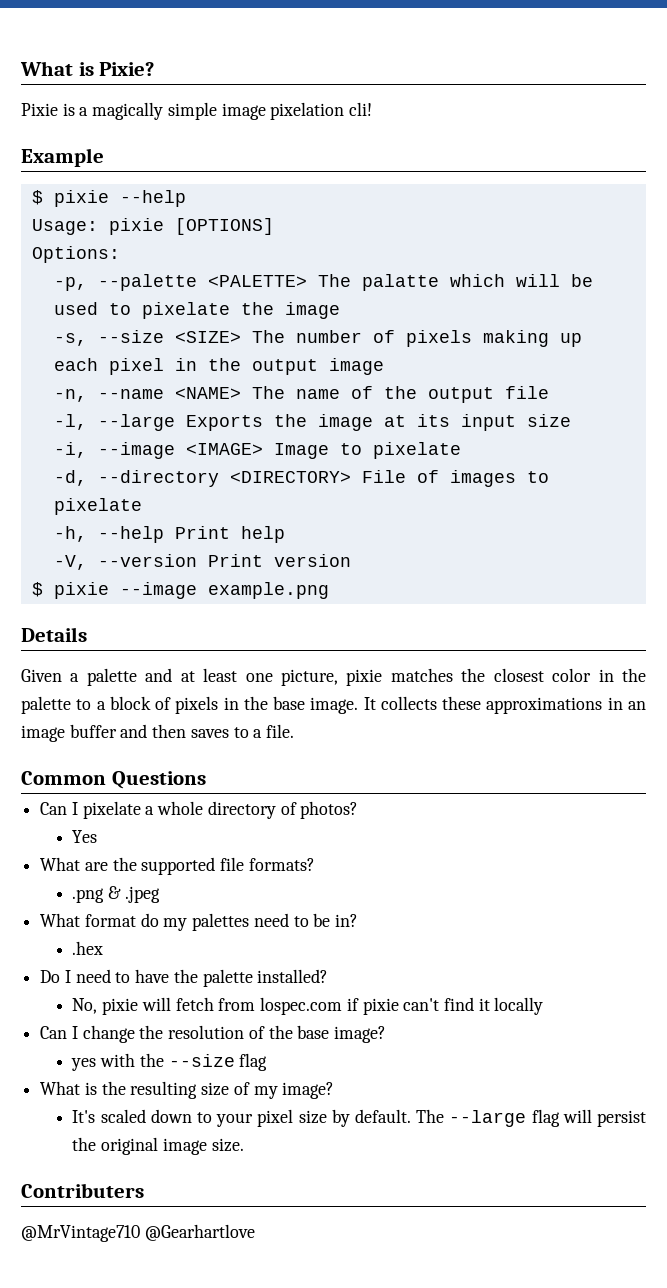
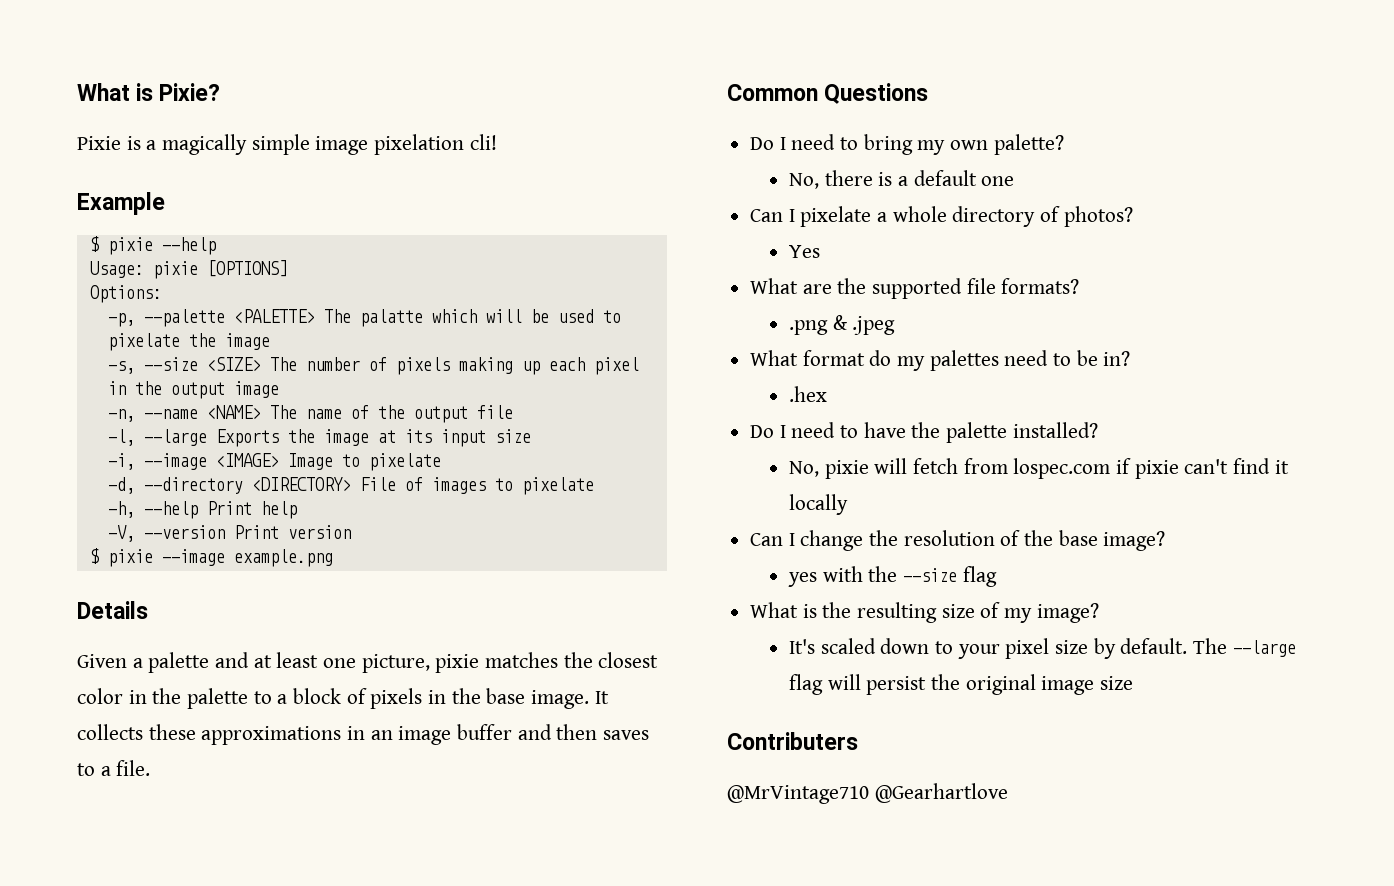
+ Do I need to bring my own palette?
+ No, there is a default one
- The --large flag will persist the original image size.
+ The --large flag will persist the original image size

